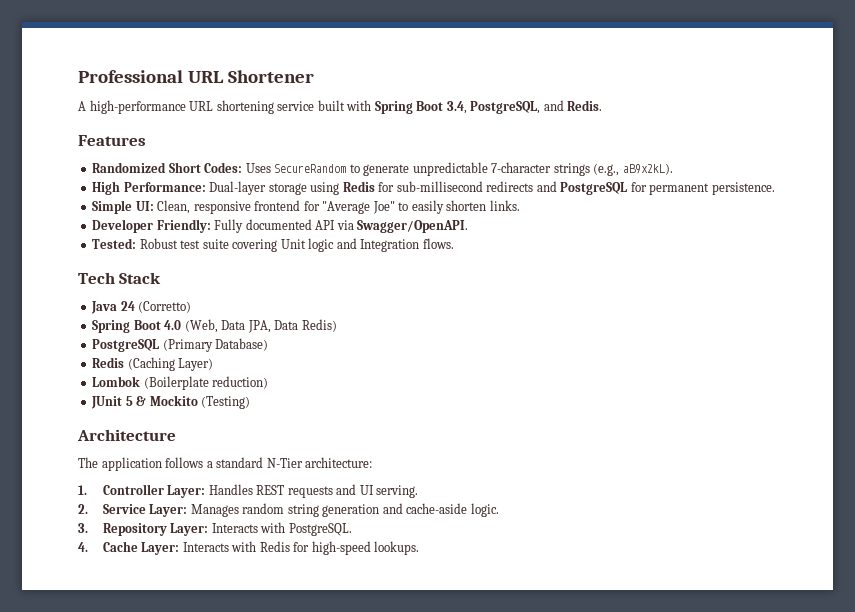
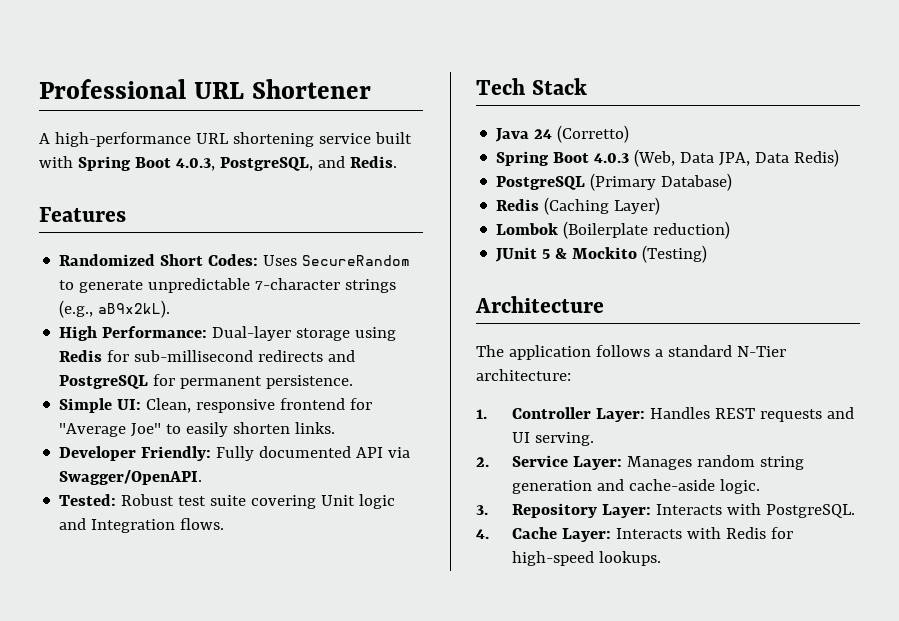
- A high-performance URL shortening service built with Spring Boot 3.4, PostgreSQL, and Redis.
+ A high-performance URL shortening service built with Spring Boot 4.0.3, PostgreSQL, and Redis.
- Spring Boot 4.0 (Web, Data JPA, Data Redis)
+ Spring Boot 4.0.3 (Web, Data JPA, Data Redis)

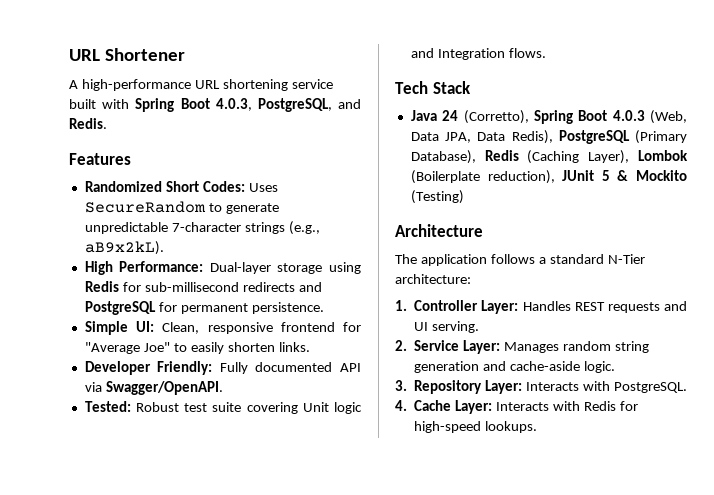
- Professional URL Shortener
+ URL Shortener
- Java 24 (Corretto)
- Spring Boot 4.0.3 (Web, Data JPA, Data Redis)
- PostgreSQL (Primary Database)
- Redis (Caching Layer)
- Lombok (Boilerplate reduction)
- JUnit 5 & Mockito (Testing)
+ Java 24 (Corretto), Spring Boot 4.0.3 (Web, Data JPA, Data Redis), PostgreSQL (Primary Database), Redis (Caching Layer), Lombok (Boilerplate reduction), JUnit 5 & Mockito (Testing)

